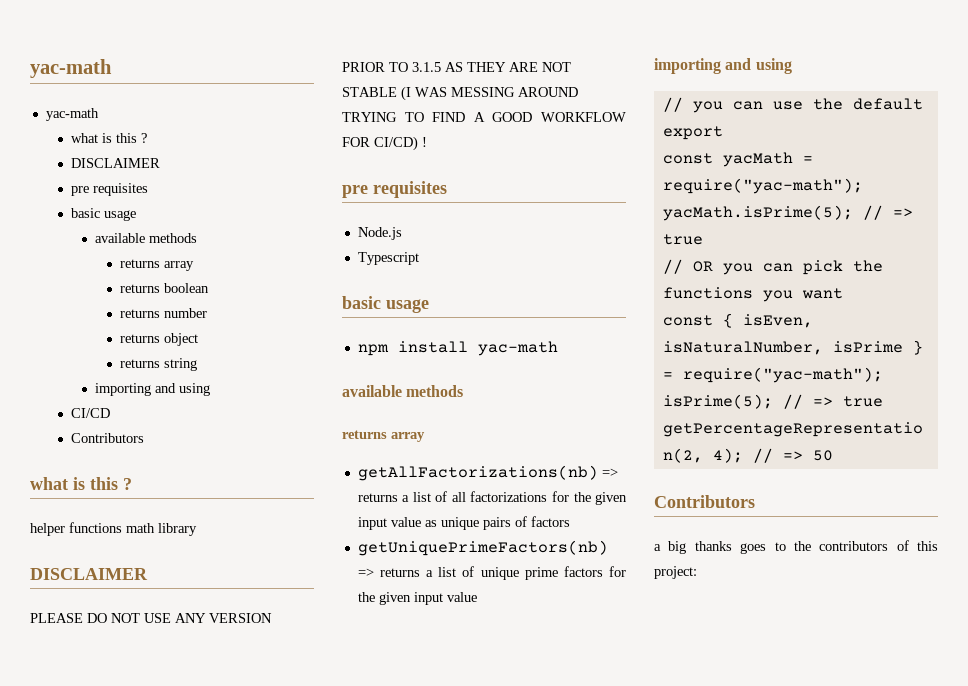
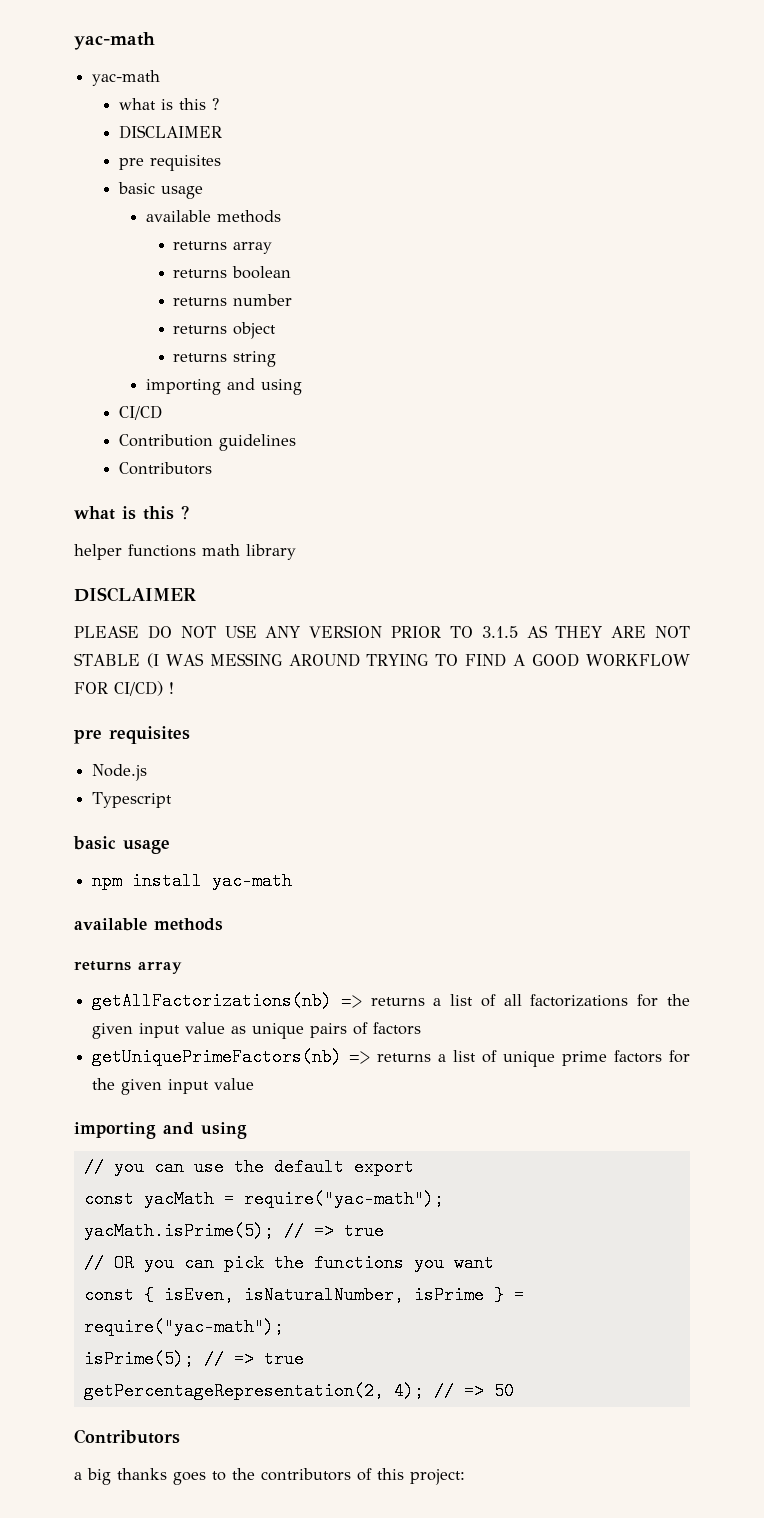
+ Contribution guidelines

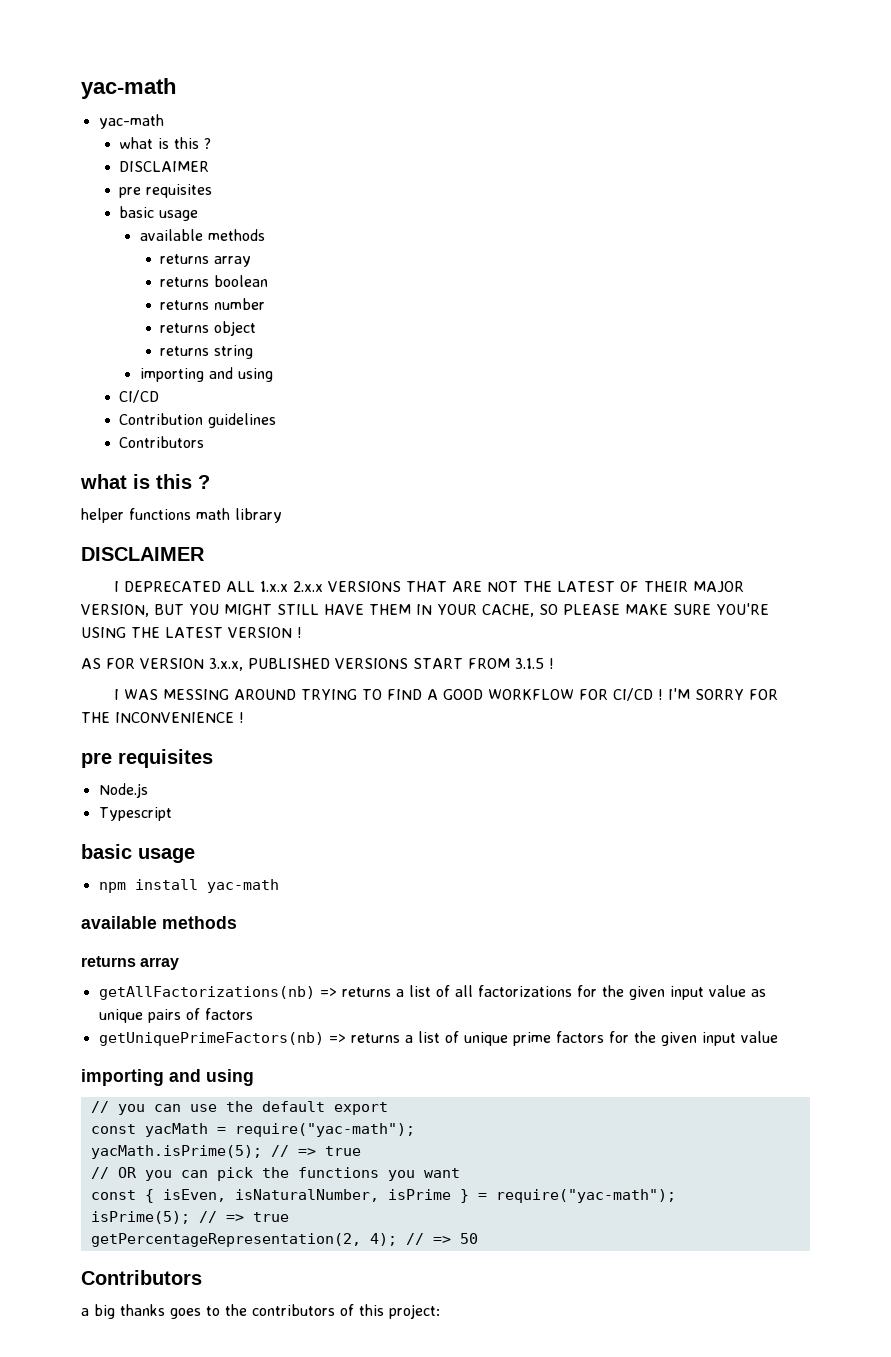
- PLEASE DO NOT USE ANY VERSION PRIOR TO 3.1.5 AS THEY ARE NOT STABLE (I WAS MESSING AROUND TRYING TO FIND A GOOD WORKFLOW FOR CI/CD) !
+ I DEPRECATED ALL 1.x.x 2.x.x VERSIONS THAT ARE NOT THE LATEST OF THEIR MAJOR VERSION, BUT YOU MIGHT STILL HAVE THEM IN YOUR CACHE, SO PLEASE MAKE SURE YOU'RE USING THE LATEST VERSION !
+ AS FOR VERSION 3.x.x, PUBLISHED VERSIONS START FROM 3.1.5 !
+ I WAS MESSING AROUND TRYING TO FIND A GOOD WORKFLOW FOR CI/CD ! I'M SORRY FOR THE INCONVENIENCE !

